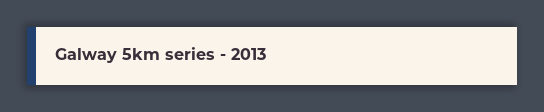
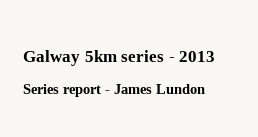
+ Series report - James Lundon

